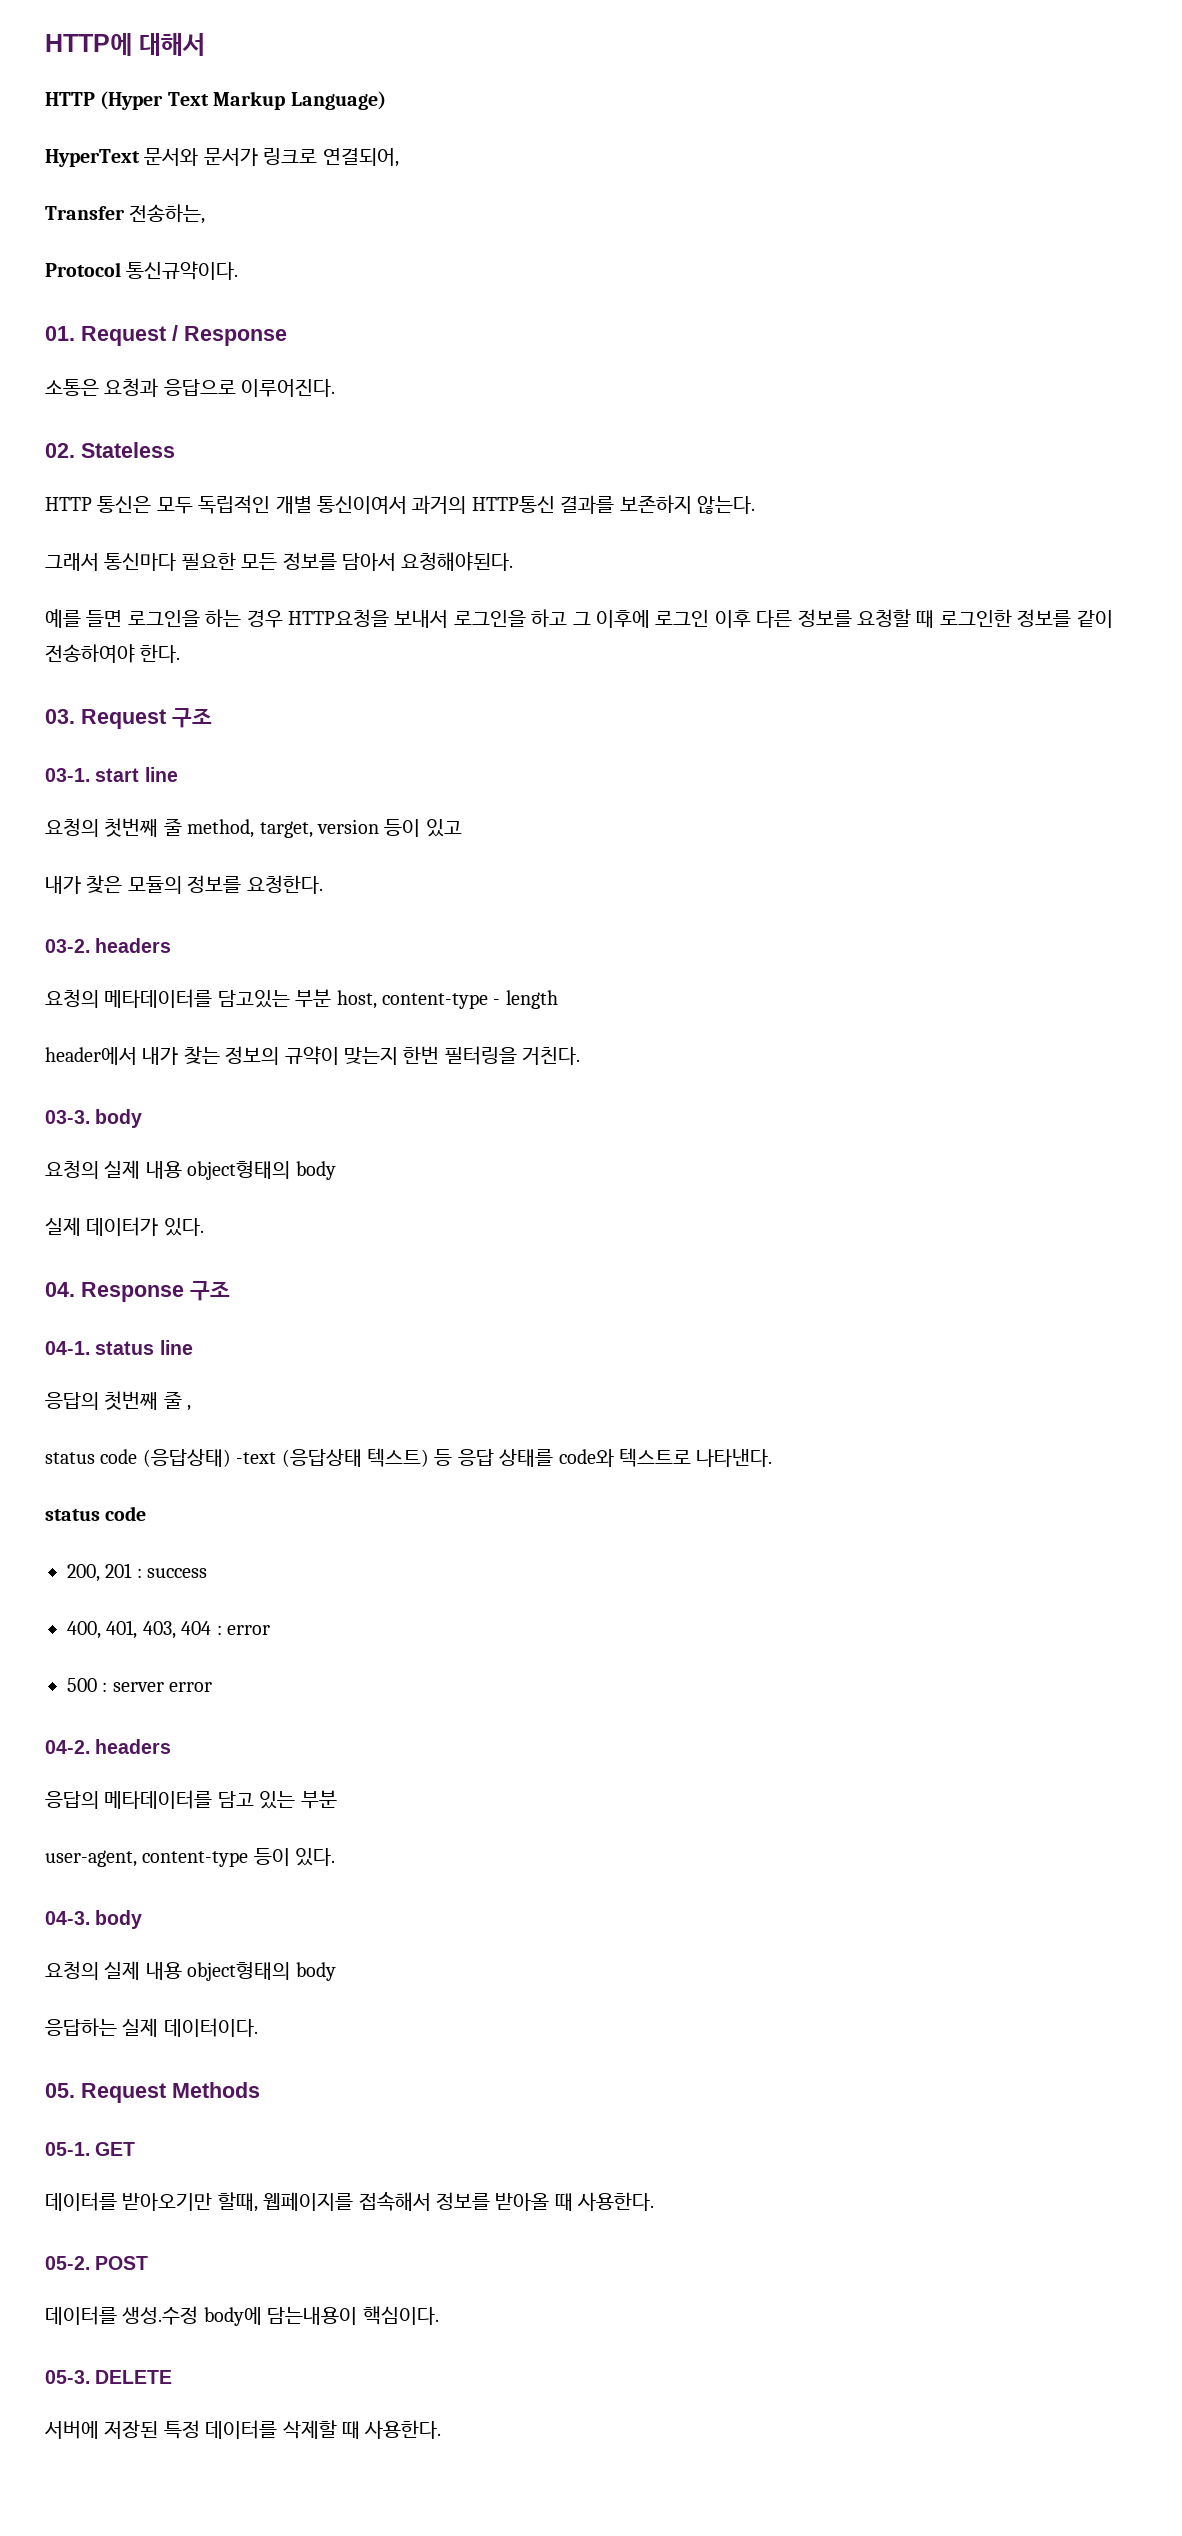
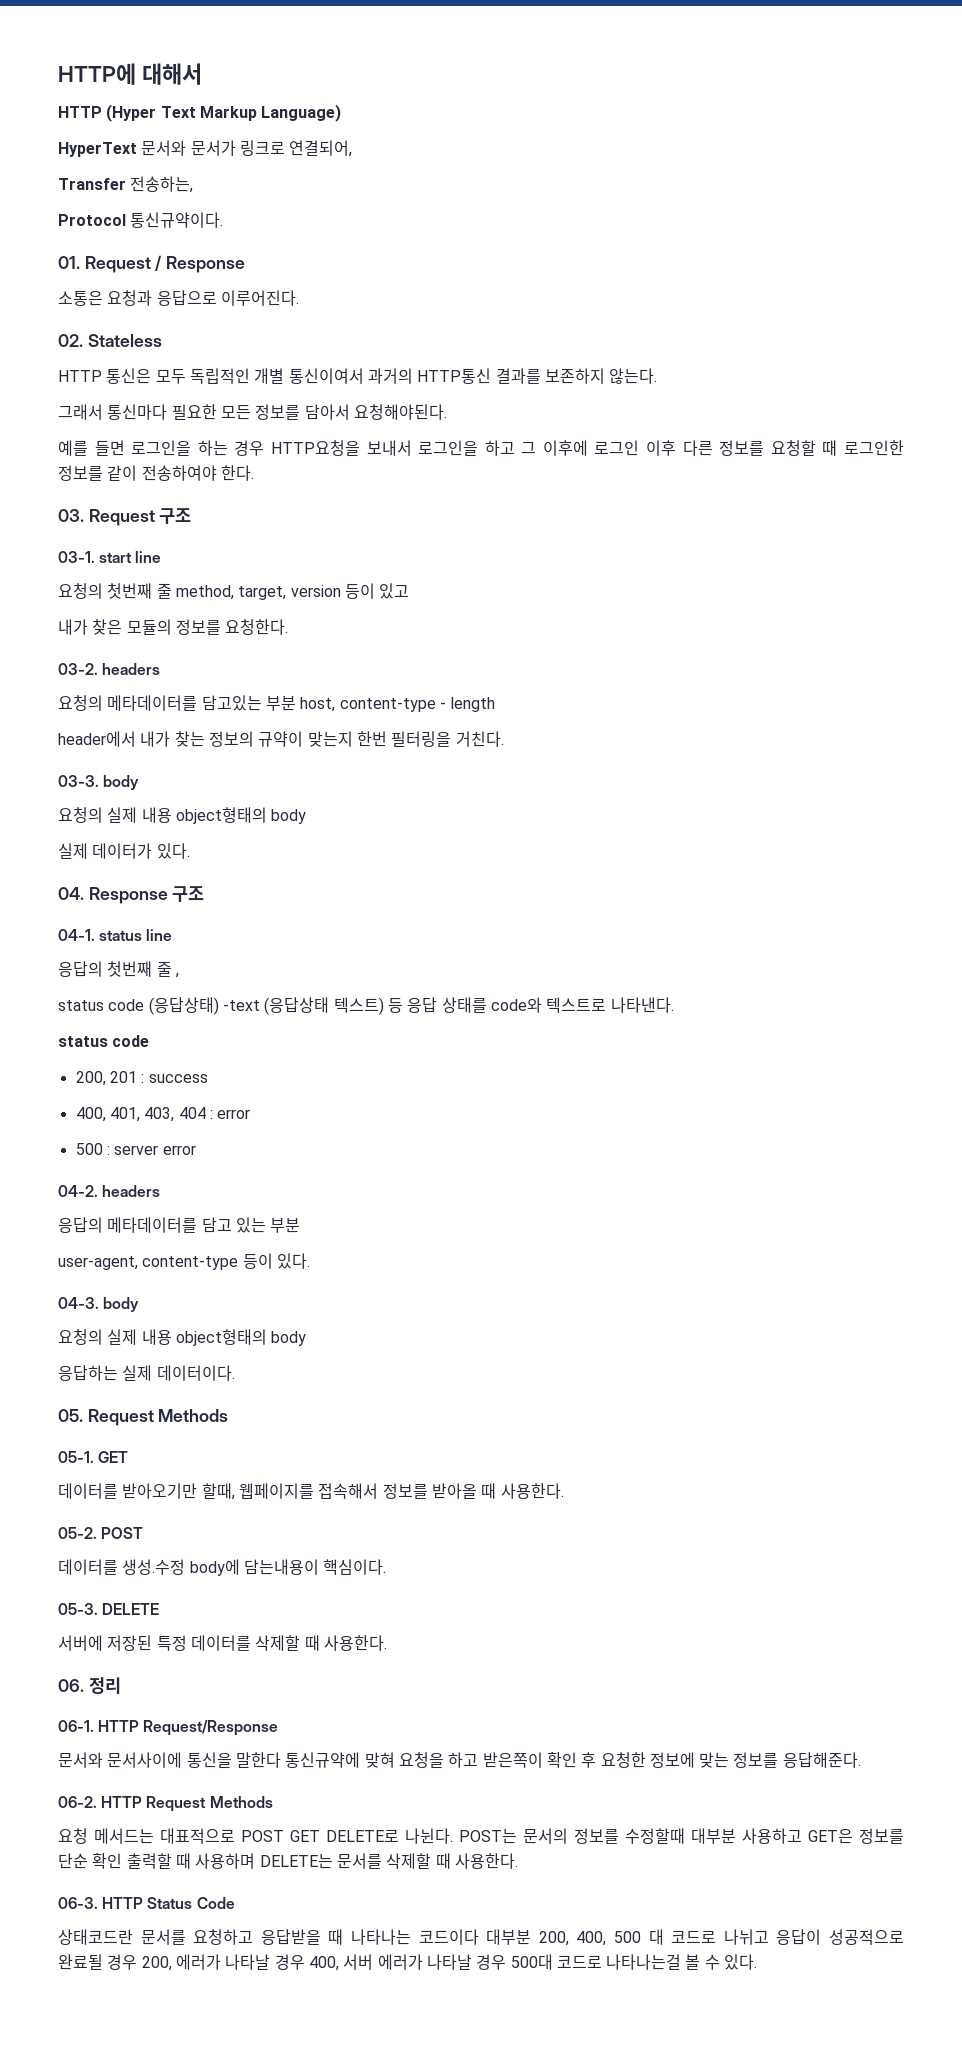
+ 06. 정리
+ 06-1. HTTP Request/Response
+ 문서와 문서사이에 통신을 말한다 통신규약에 맞혀 요청을 하고 받은쪽이 확인 후 요청한 정보에 맞는 정보를 응답해준다.
+ 06-2. HTTP Request Methods
+ 요청 메서드는 대표적으로 POST GET DELETE로 나뉜다. POST는 문서의 정보를 수정할때 대부분 사용하고 GET은 정보를 단순 확인 출력할 때 사용하며 DELETE는 문서를 삭제할 때 사용한다.
+ 06-3. HTTP Status Code
+ 상태코드란 문서를 요청하고 응답받을 때 나타나는 코드이다 대부분 200, 400, 500 대 코드로 나뉘고 응답이 성공적으로 완료될 경우 200, 에러가 나타날 경우 400, 서버 에러가 나타날 경우 500대 코드로 나타나는걸 볼 수 있다.

